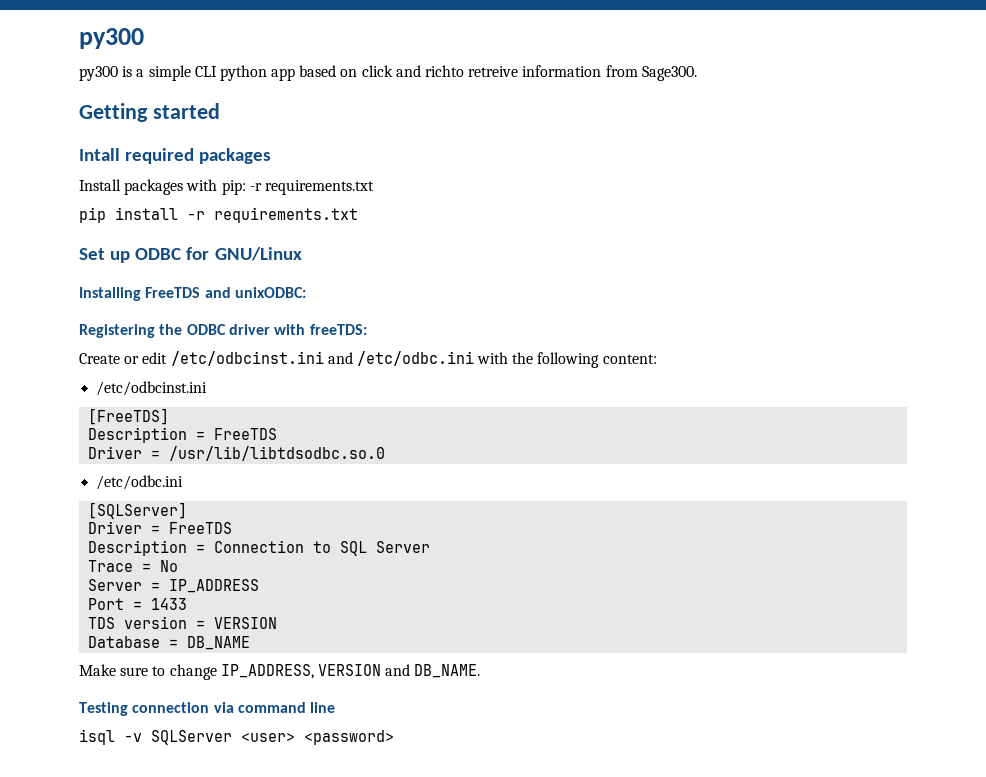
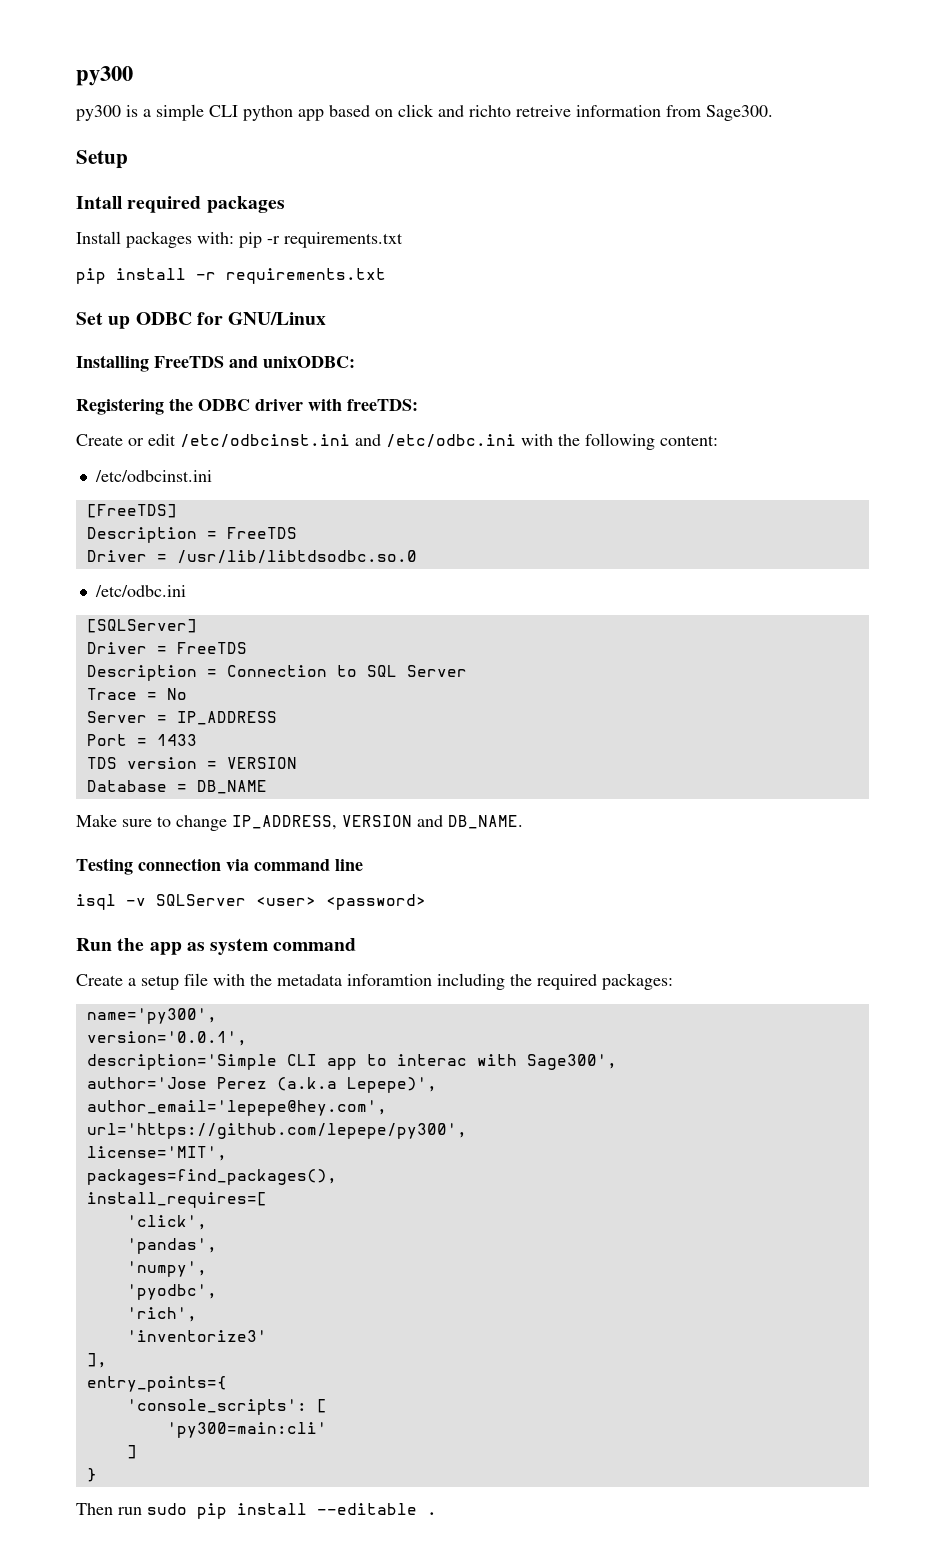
- Getting started
+ Setup
- Install packages with pip: -r requirements.txt
+ Install packages with: pip -r requirements.txt
+ Run the app as system command
+ Create a setup file with the metadata inforamtion including the required packages:
+ name='py300',
+ version='0.0.1',
+ description='Simple CLI app to interac with Sage300',
+ author='Jose Perez (a.k.a Lepepe)',
+ author_email='lepepe@hey.com',
+ url='https://github.com/lepepe/py300',
+ license='MIT',
+ packages=find_packages(),
+ install_requires=[
+ 'click',
+ 'pandas',
+ 'numpy',
+ 'pyodbc',
+ 'rich',
+ 'inventorize3'
+ ],
+ entry_points={
+ 'console_scripts': [
+ 'py300=main:cli'
+ ]
+ }
+ Then run sudo pip install --editable .

